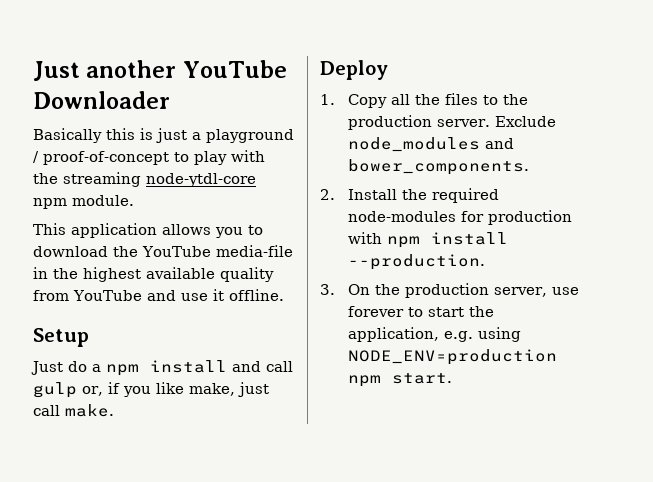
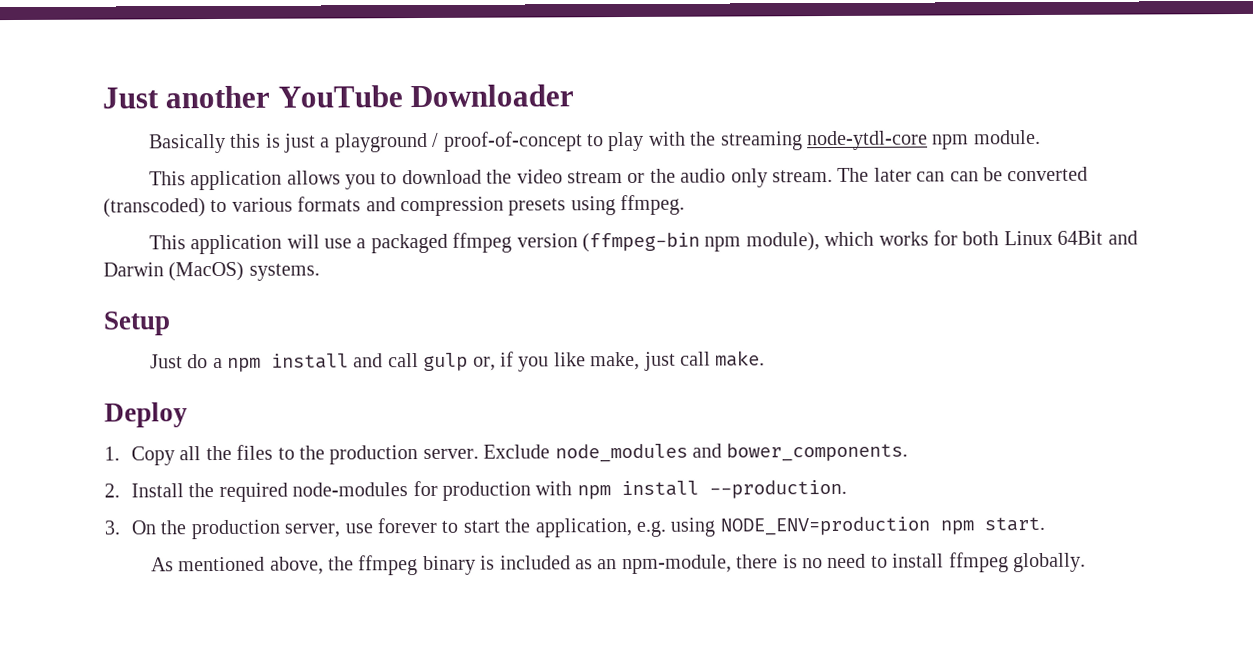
- This application allows you to download the YouTube media-file in the highest available quality from YouTube and use it offline.
+ This application allows you to download the video stream or the audio only stream. The later can can be converted (transcoded) to various formats and compression presets using ffmpeg.
+ This application will use a packaged ffmpeg version (ffmpeg-bin npm module), which works for both Linux 64Bit and Darwin (MacOS) systems.
+ As mentioned above, the ffmpeg binary is included as an npm-module, there is no need to install ffmpeg globally.

